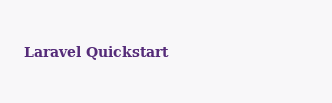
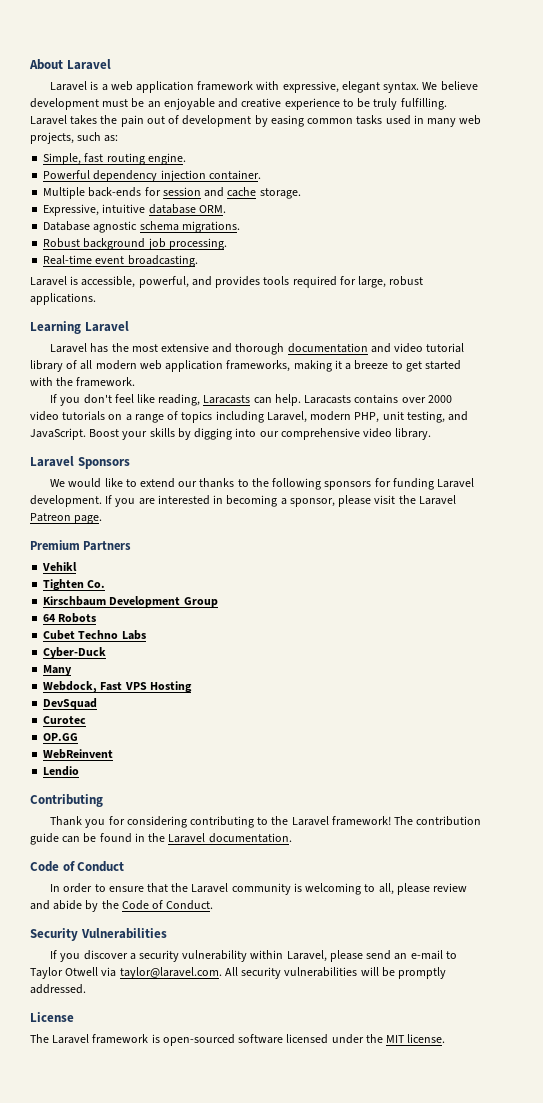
- Laravel Quickstart
+ About Laravel
+ Laravel is a web application framework with expressive, elegant syntax. We believe development must be an enjoyable and creative experience to be truly fulfilling. Laravel takes the pain out of development by easing common tasks used in many web projects, such as:
+ Simple, fast routing engine.
+ Powerful dependency injection container.
+ Multiple back-ends for session and cache storage.
+ Expressive, intuitive database ORM.
+ Database agnostic schema migrations.
+ Robust background job processing.
+ Real-time event broadcasting.
+ Laravel is accessible, powerful, and provides tools required for large, robust applications.
+ Learning Laravel
+ Laravel has the most extensive and thorough documentation and video tutorial library of all modern web application frameworks, making it a breeze to get started with the framework.
+ If you don't feel like reading, Laracasts can help. Laracasts contains over 2000 video tutorials on a range of topics including Laravel, modern PHP, unit testing, and JavaScript. Boost your skills by digging into our comprehensive video library.
+ Laravel Sponsors
+ We would like to extend our thanks to the following sponsors for funding Laravel development. If you are interested in becoming a sponsor, please visit the Laravel Patreon page.
+ Premium Partners
+ Vehikl
+ Tighten Co.
+ Kirschbaum Development Group
+ 64 Robots
+ Cubet Techno Labs
+ Cyber-Duck
+ Many
+ Webdock, Fast VPS Hosting
+ DevSquad
+ Curotec
+ OP.GG
+ WebReinvent
+ Lendio
+ Contributing
+ Thank you for considering contributing to the Laravel framework! The contribution guide can be found in the Laravel documentation.
+ Code of Conduct
+ In order to ensure that the Laravel community is welcoming to all, please review and abide by the Code of Conduct.
+ Security Vulnerabilities
+ If you discover a security vulnerability within Laravel, please send an e-mail to Taylor Otwell via taylor@laravel.com. All security vulnerabilities will be promptly addressed.
+ License
+ The Laravel framework is open-sourced software licensed under the MIT license.

